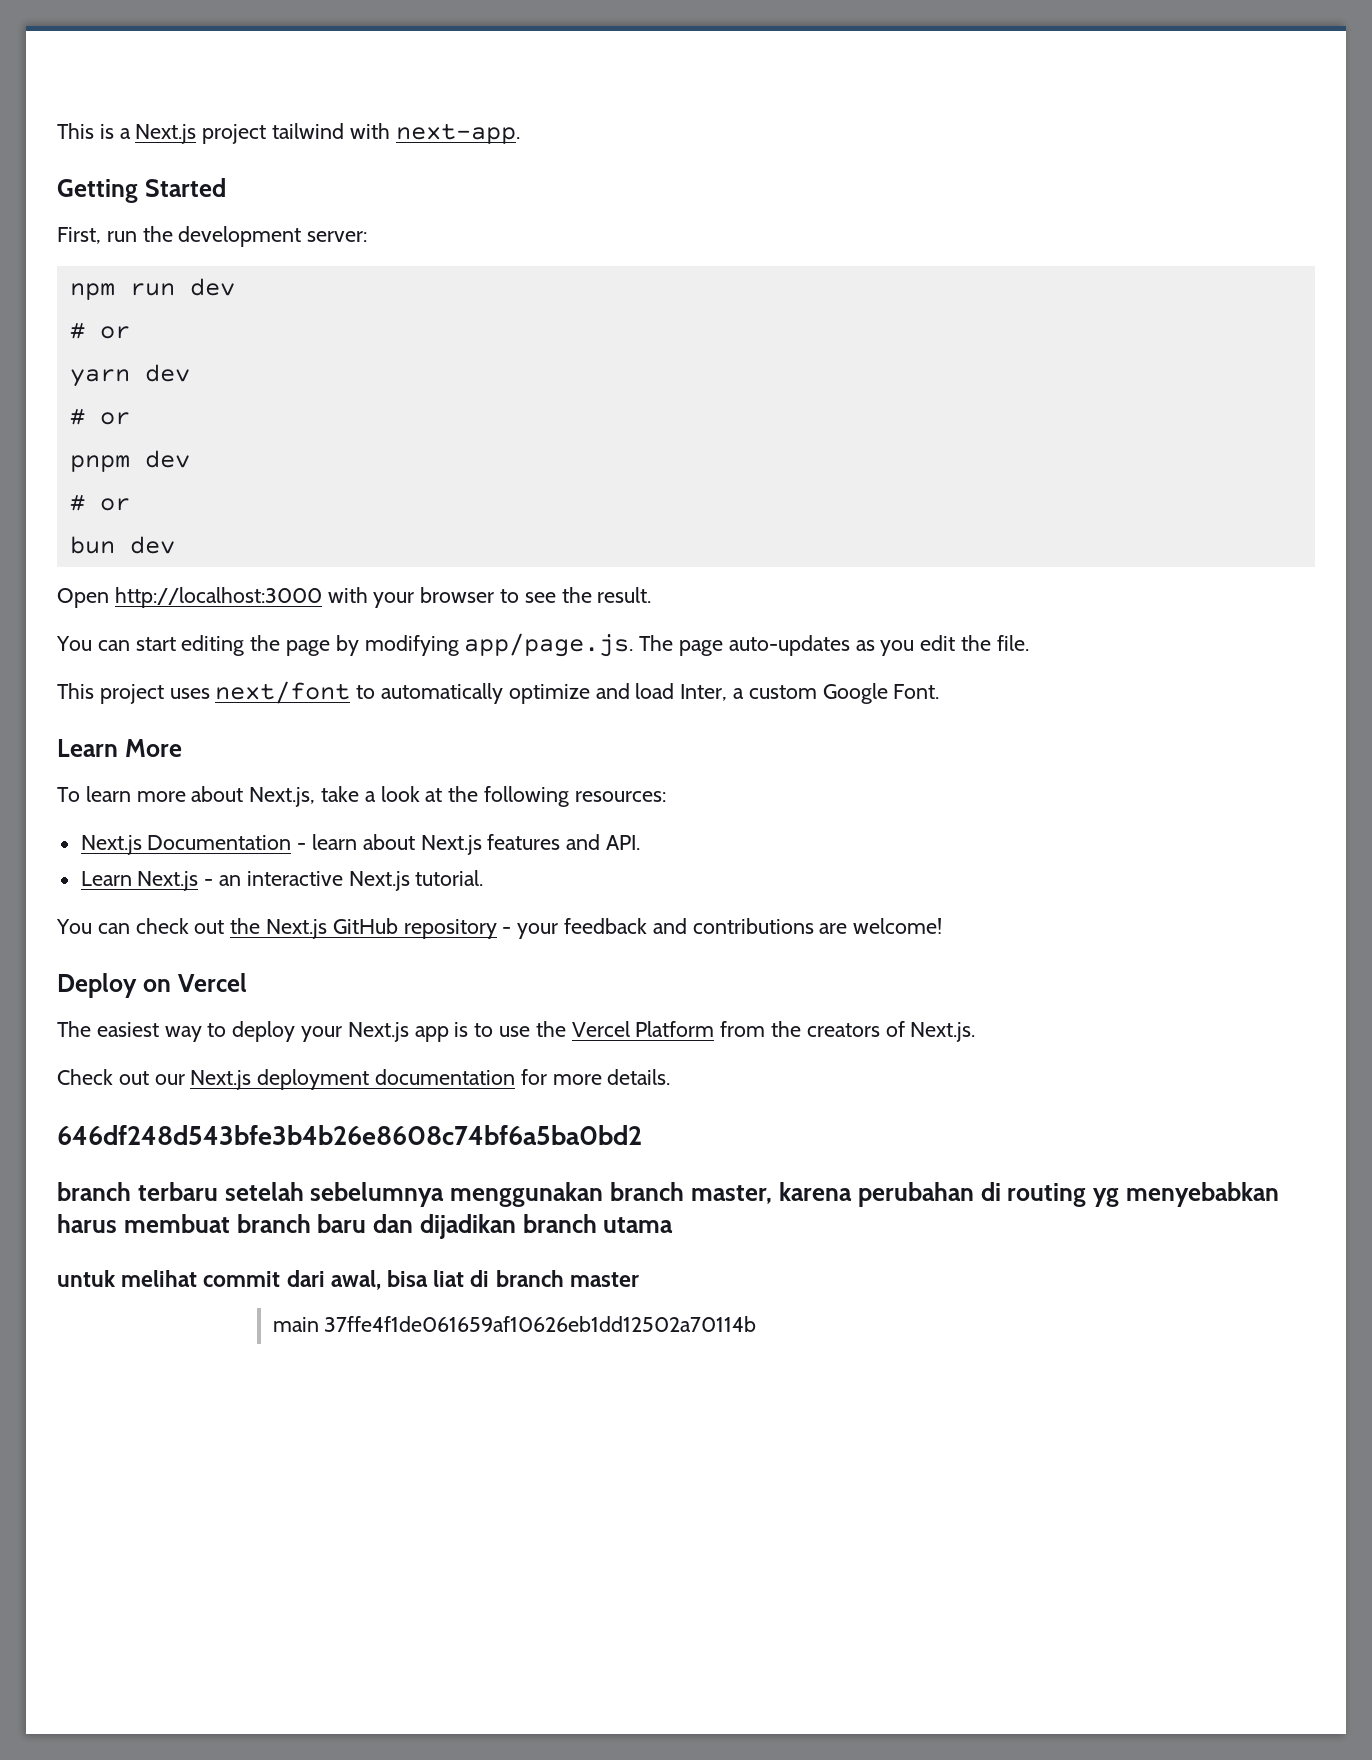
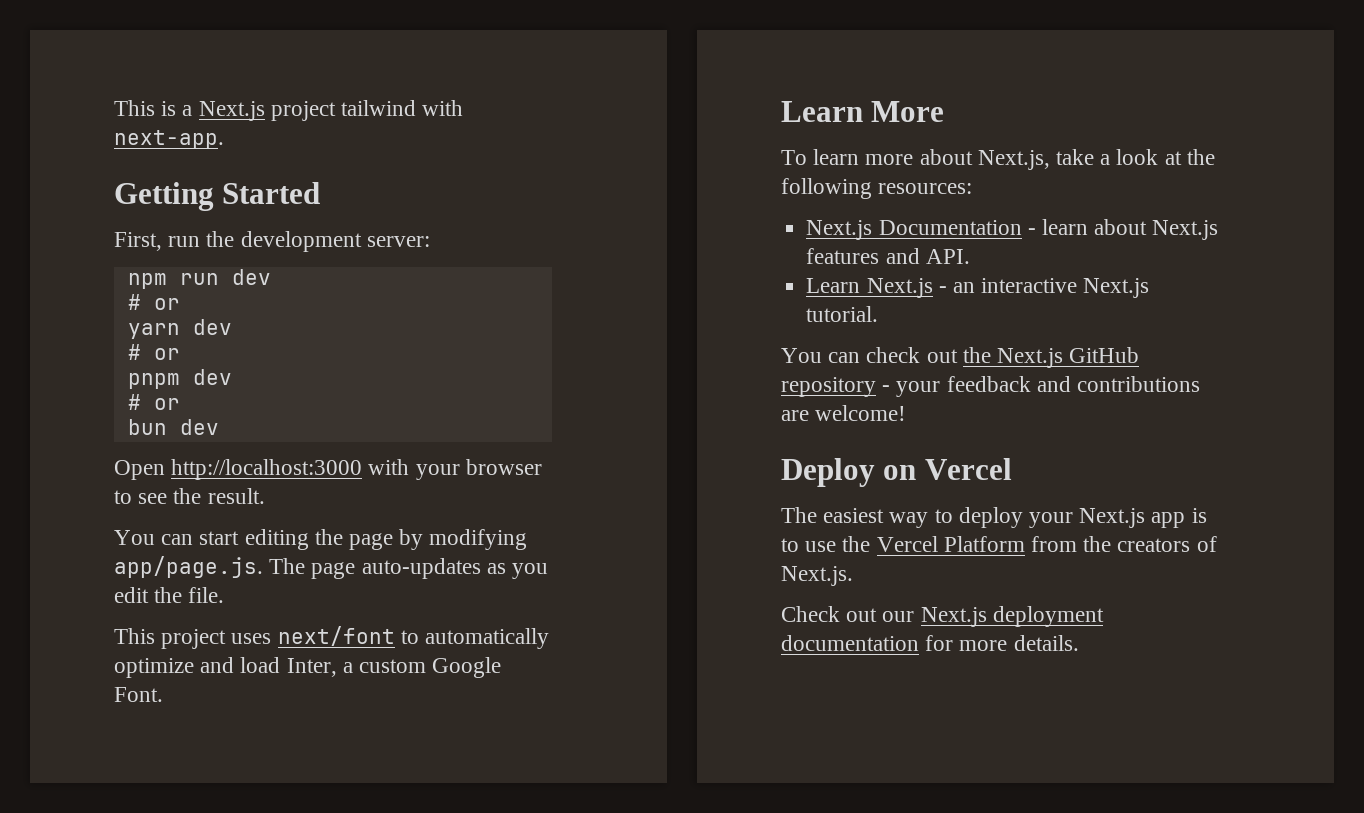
- 646df248d543bfe3b4b26e8608c74bf6a5ba0bd2
- branch terbaru setelah sebelumnya menggunakan branch master, karena perubahan di routing yg menyebabkan harus membuat branch baru dan dijadikan branch utama
- untuk melihat commit dari awal, bisa liat di branch master
- main 37ffe4f1de061659af10626eb1dd12502a70114b

